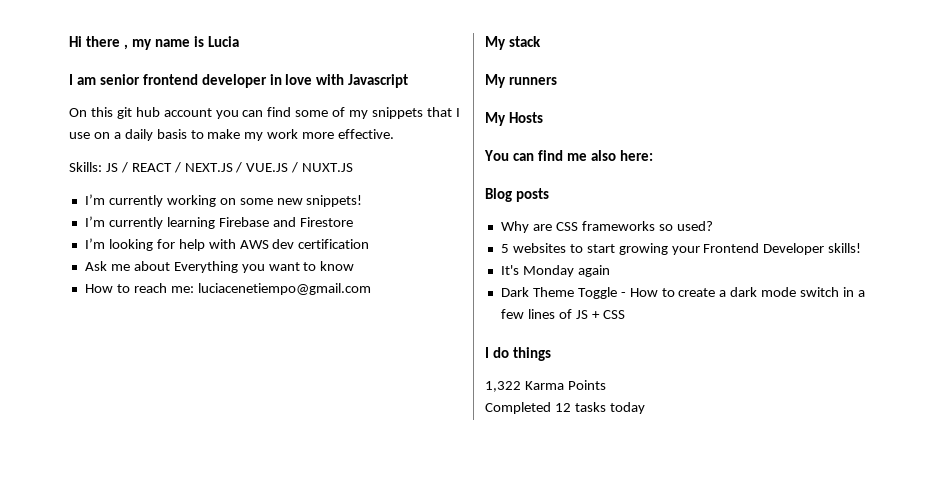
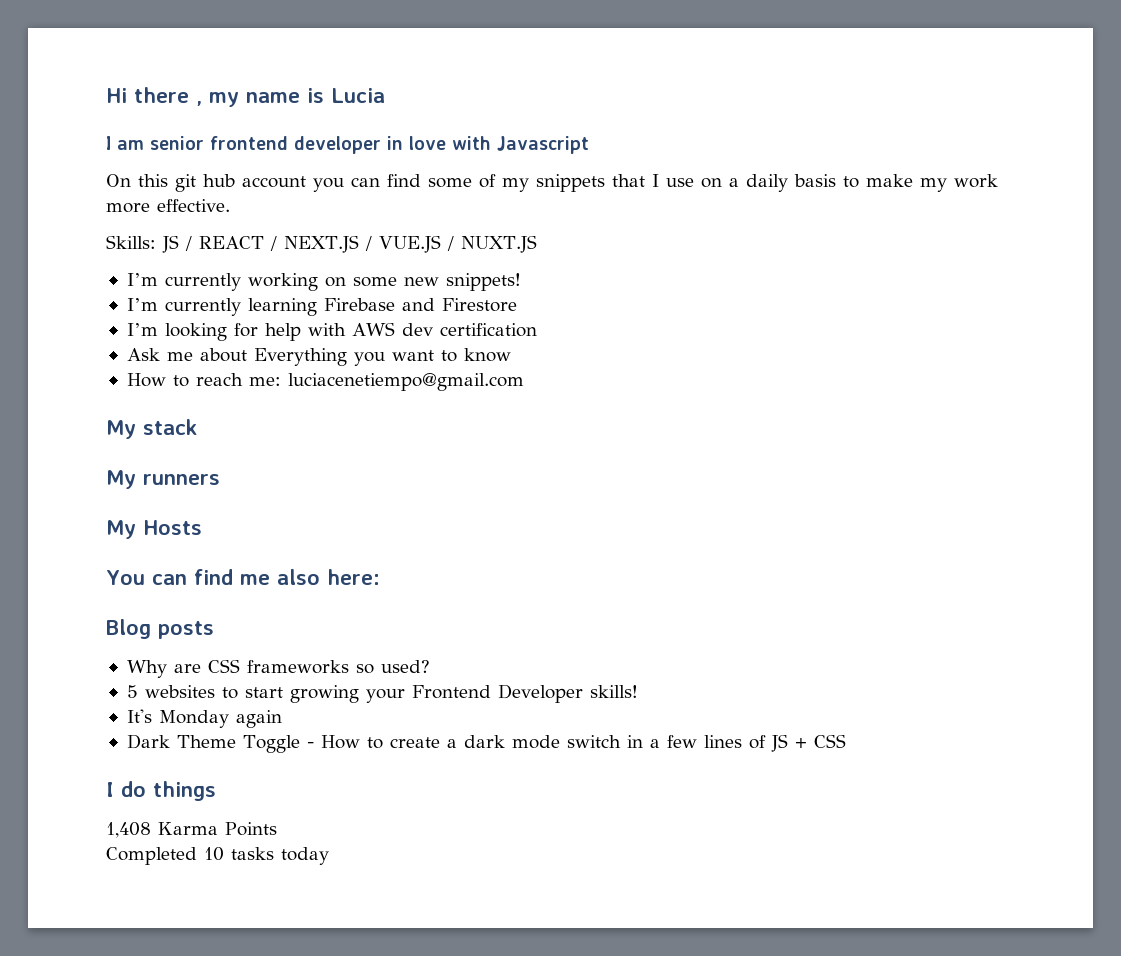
- 1,322 Karma Points
+ 1,408 Karma Points
- Completed 12 tasks today
+ Completed 10 tasks today

